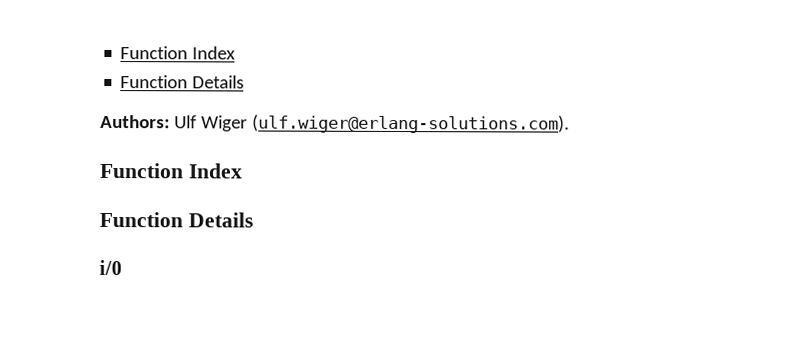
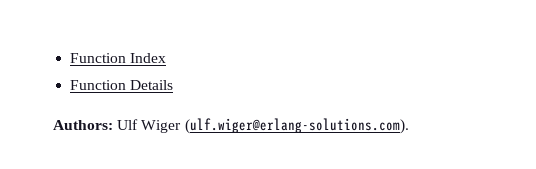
  Authors: Ulf Wiger (ulf.wiger@erlang-solutions.com).
- Function Index
- Function Details
- i/0

